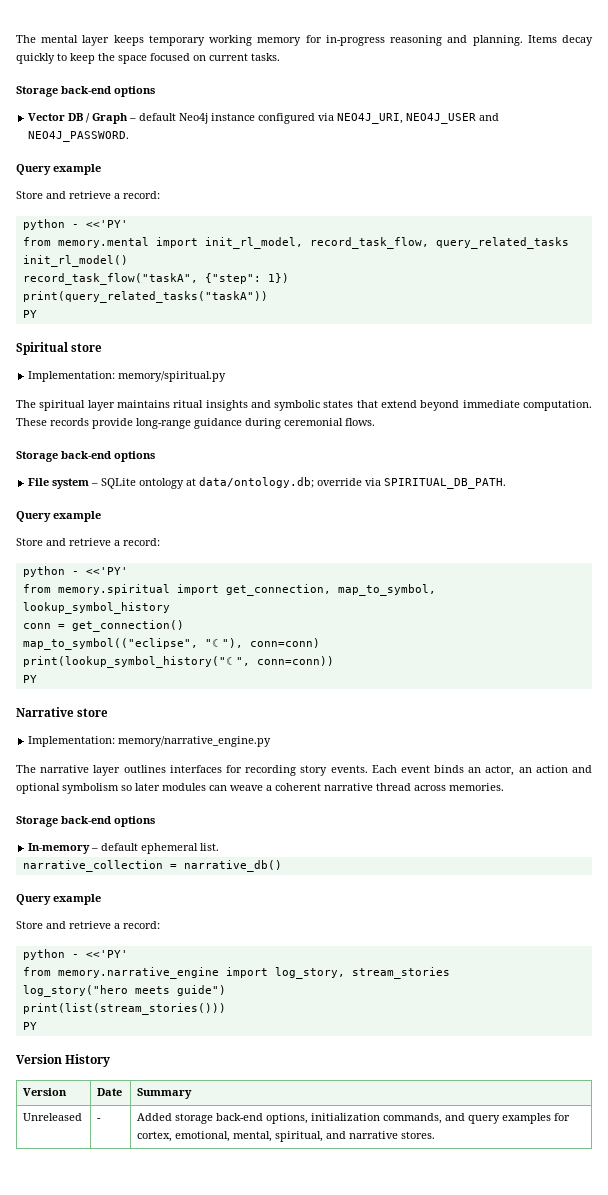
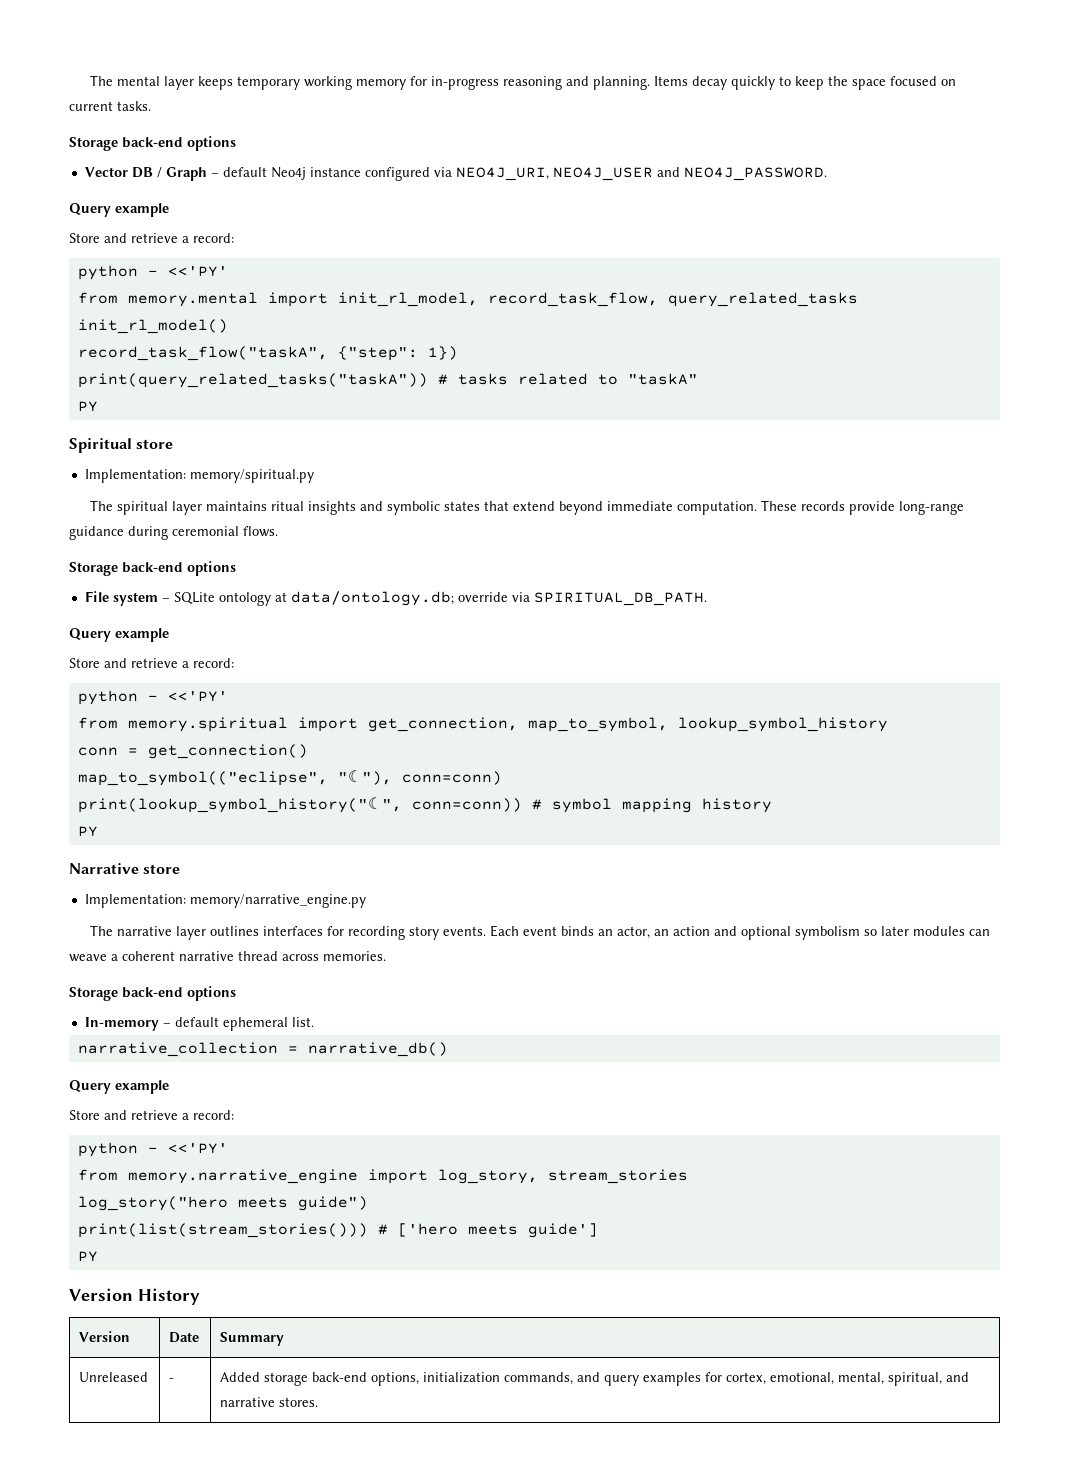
- print(query_related_tasks("taskA"))
+ print(query_related_tasks("taskA")) # tasks related to "taskA"
- print(lookup_symbol_history("☾", conn=conn))
+ print(lookup_symbol_history("☾", conn=conn)) # symbol mapping history
- print(list(stream_stories()))
+ print(list(stream_stories())) # ['hero meets guide']

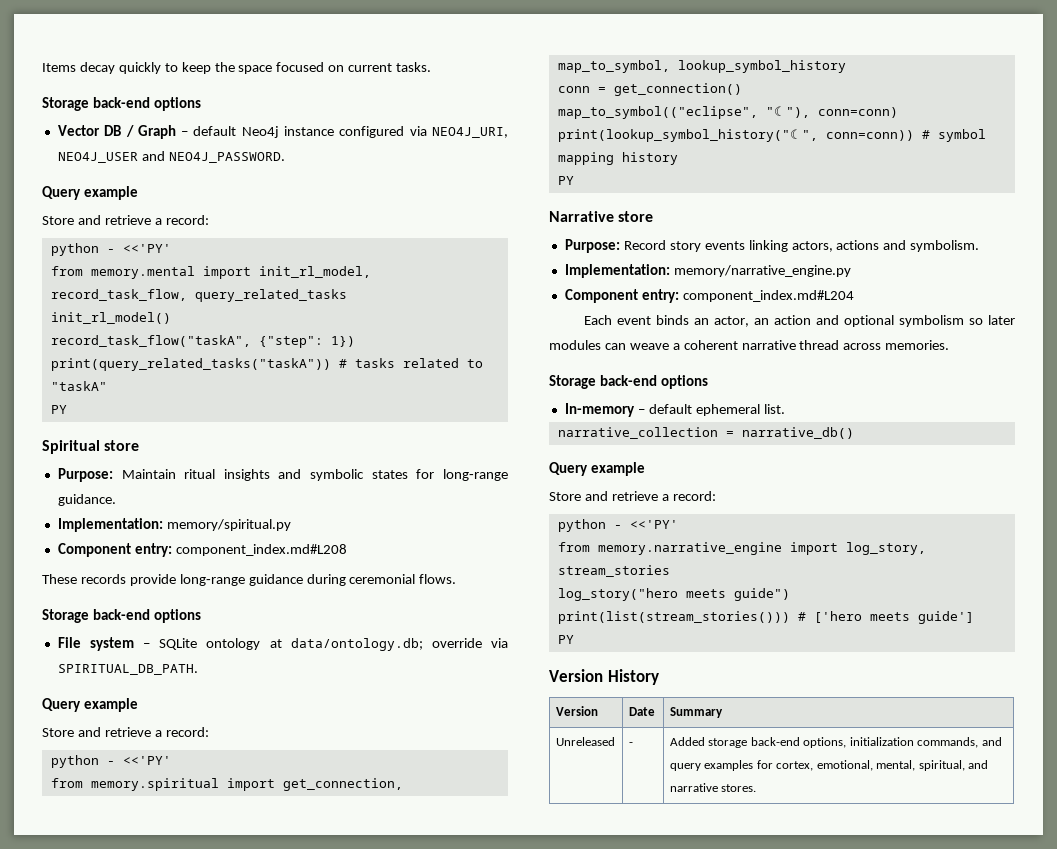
- The mental layer keeps temporary working memory for in‑progress reasoning and planning.
+ Purpose: Maintain ritual insights and symbolic states for long‑range guidance.
  Implementation: memory/spiritual.py
- The spiritual layer maintains ritual insights and symbolic states that extend beyond immediate computation. These records provide long‑range guidance during ceremonial flows.
+ Component entry: component_index.md#L208
+ These records provide long‑range guidance during ceremonial flows.
+ Purpose: Record story events linking actors, actions and symbolism.
  Implementation: memory/narrative_engine.py
- The narrative layer outlines interfaces for recording story events. Each event binds an actor, an action and optional symbolism so later modules can weave a coherent narrative thread across memories.
+ Component entry: component_index.md#L204
+ Each event binds an actor, an action and optional symbolism so later modules can weave a coherent narrative thread across memories.

